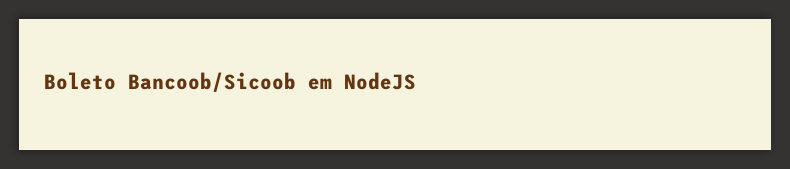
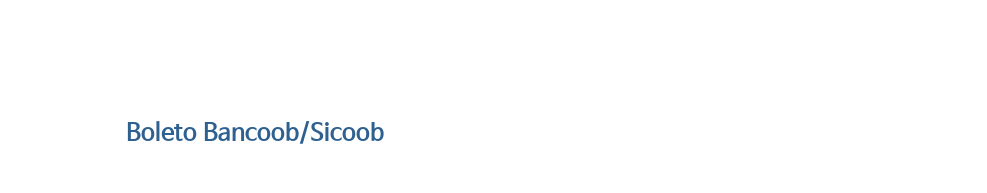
- Boleto Bancoob/Sicoob em NodeJS
+ Boleto Bancoob/Sicoob

